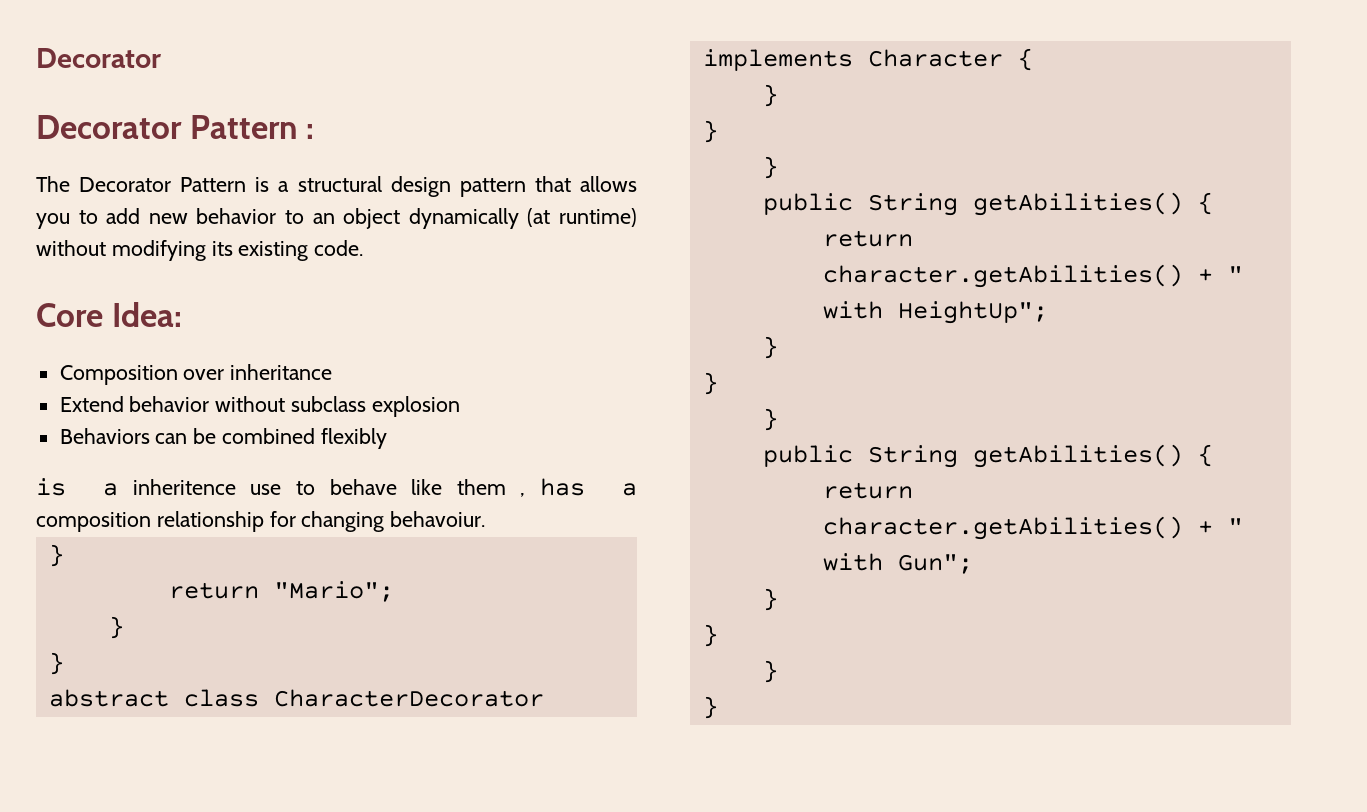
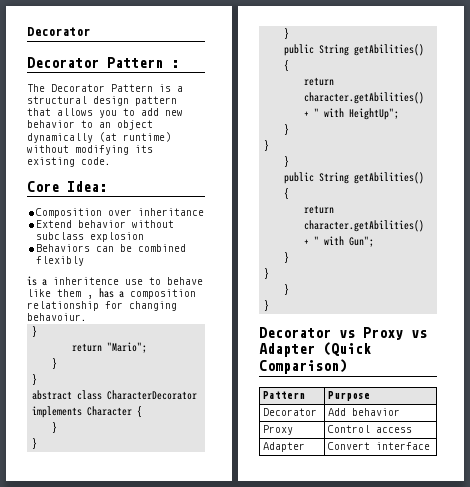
+ Decorator vs Proxy vs Adapter (Quick Comparison)
+ Pattern | Purpose
+ Decorator | Add behavior
+ Proxy | Control access
+ Adapter | Convert interface

